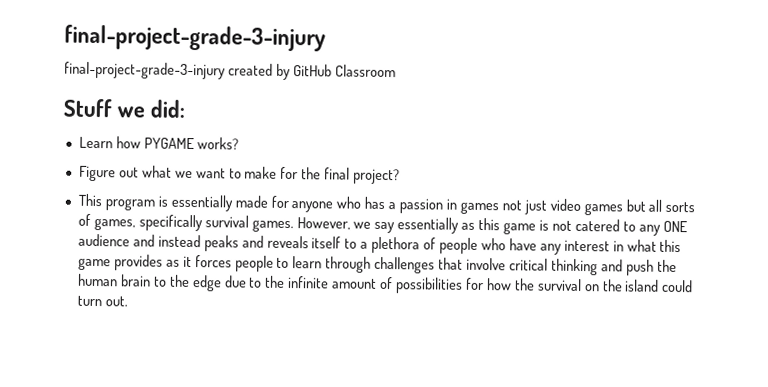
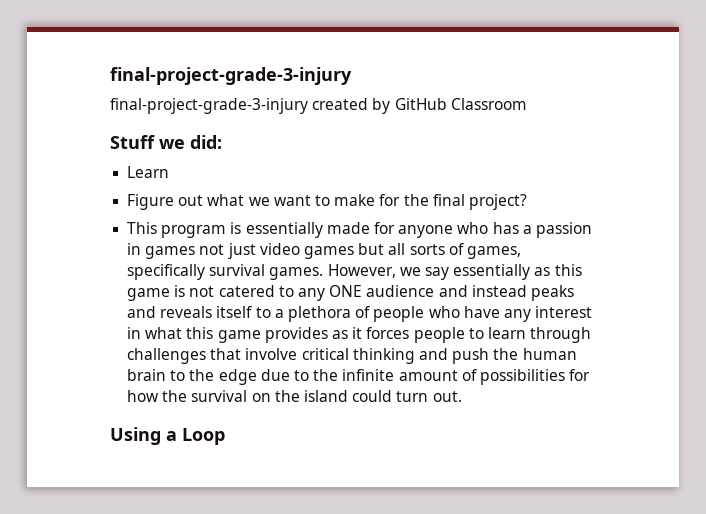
- Learn how PYGAME works?
+ Learn
+ Using a Loop

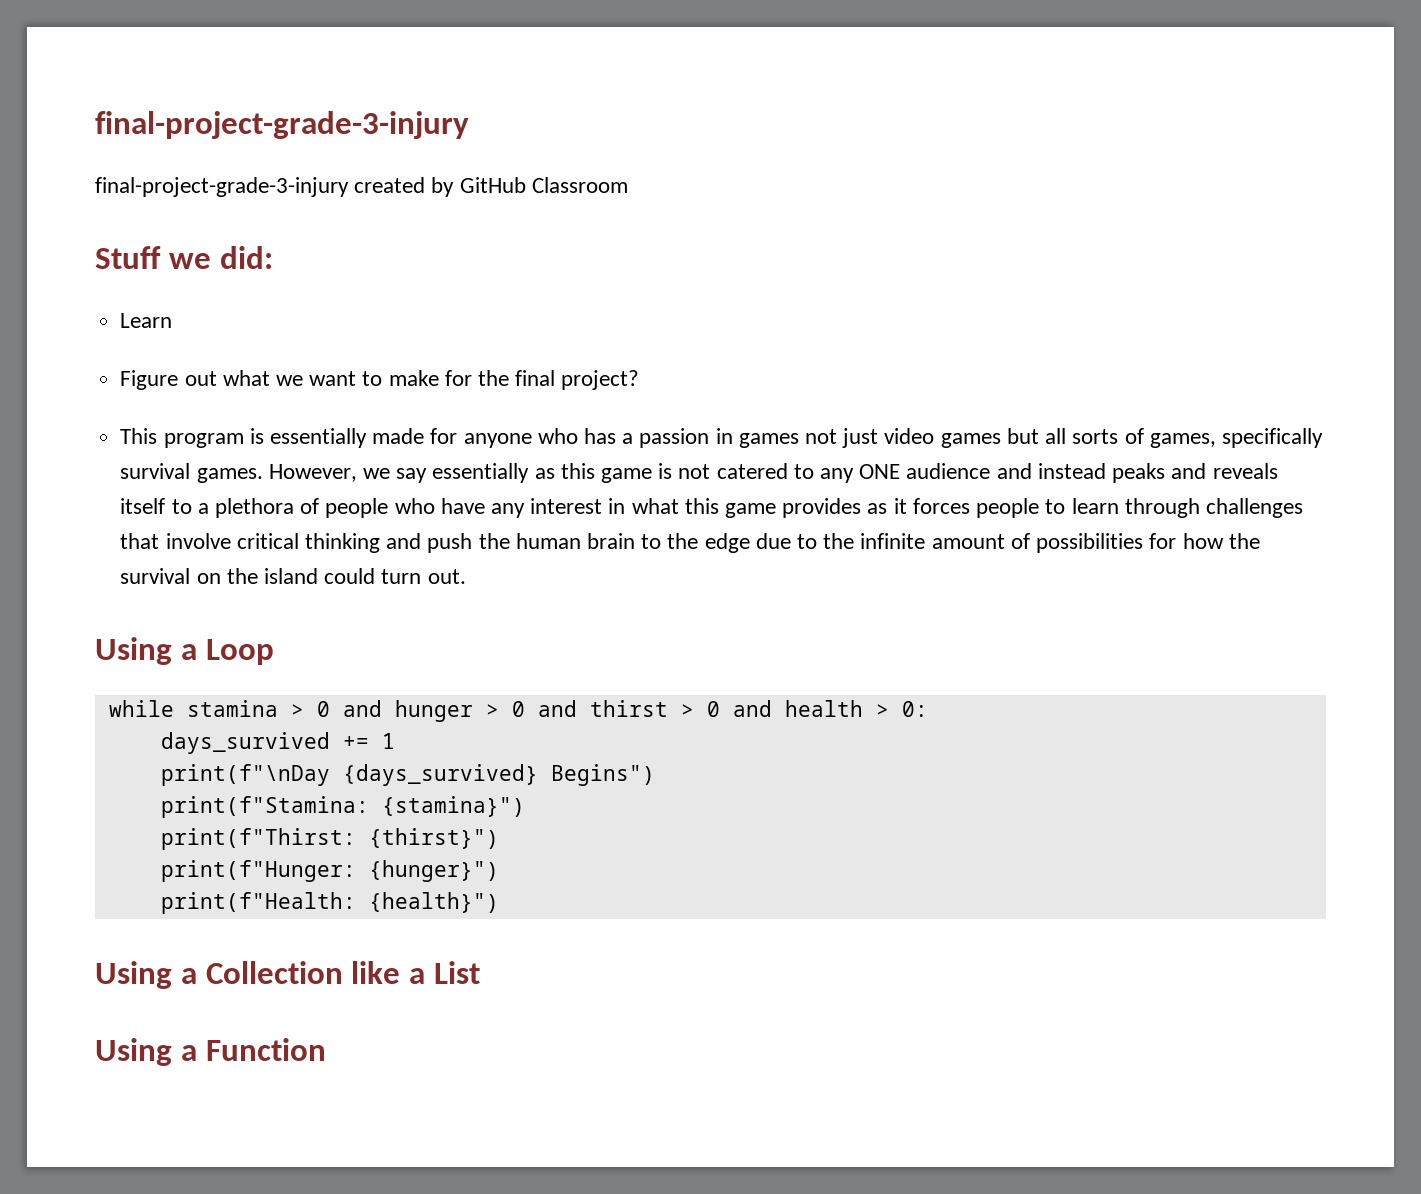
+ while stamina > 0 and hunger > 0 and thirst > 0 and health > 0:
+ days_survived += 1
+ print(f"\nDay {days_survived} Begins")
+ print(f"Stamina: {stamina}")
+ print(f"Thirst: {thirst}")
+ print(f"Hunger: {hunger}")
+ print(f"Health: {health}")
+ Using a Collection like a List
+ Using a Function

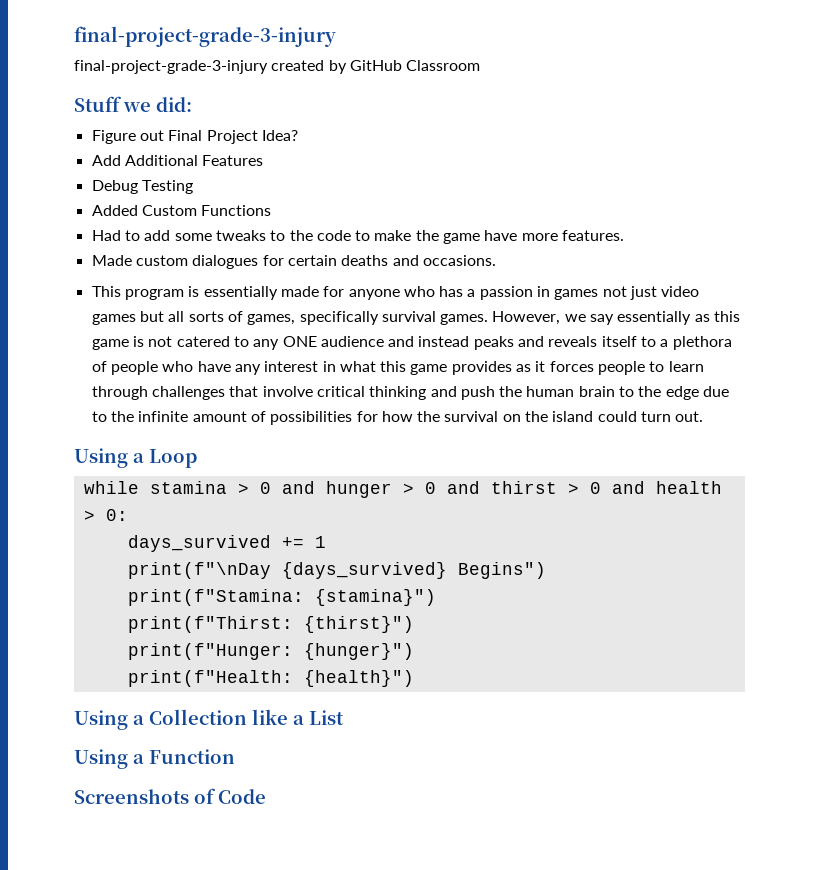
- Learn
- Figure out what we want to make for the final project?
+ Figure out Final Project Idea?
+ Add Additional Features
+ Debug Testing
+ Added Custom Functions
+ Had to add some tweaks to the code to make the game have more features.
+ Made custom dialogues for certain deaths and occasions.
+ Screenshots of Code

